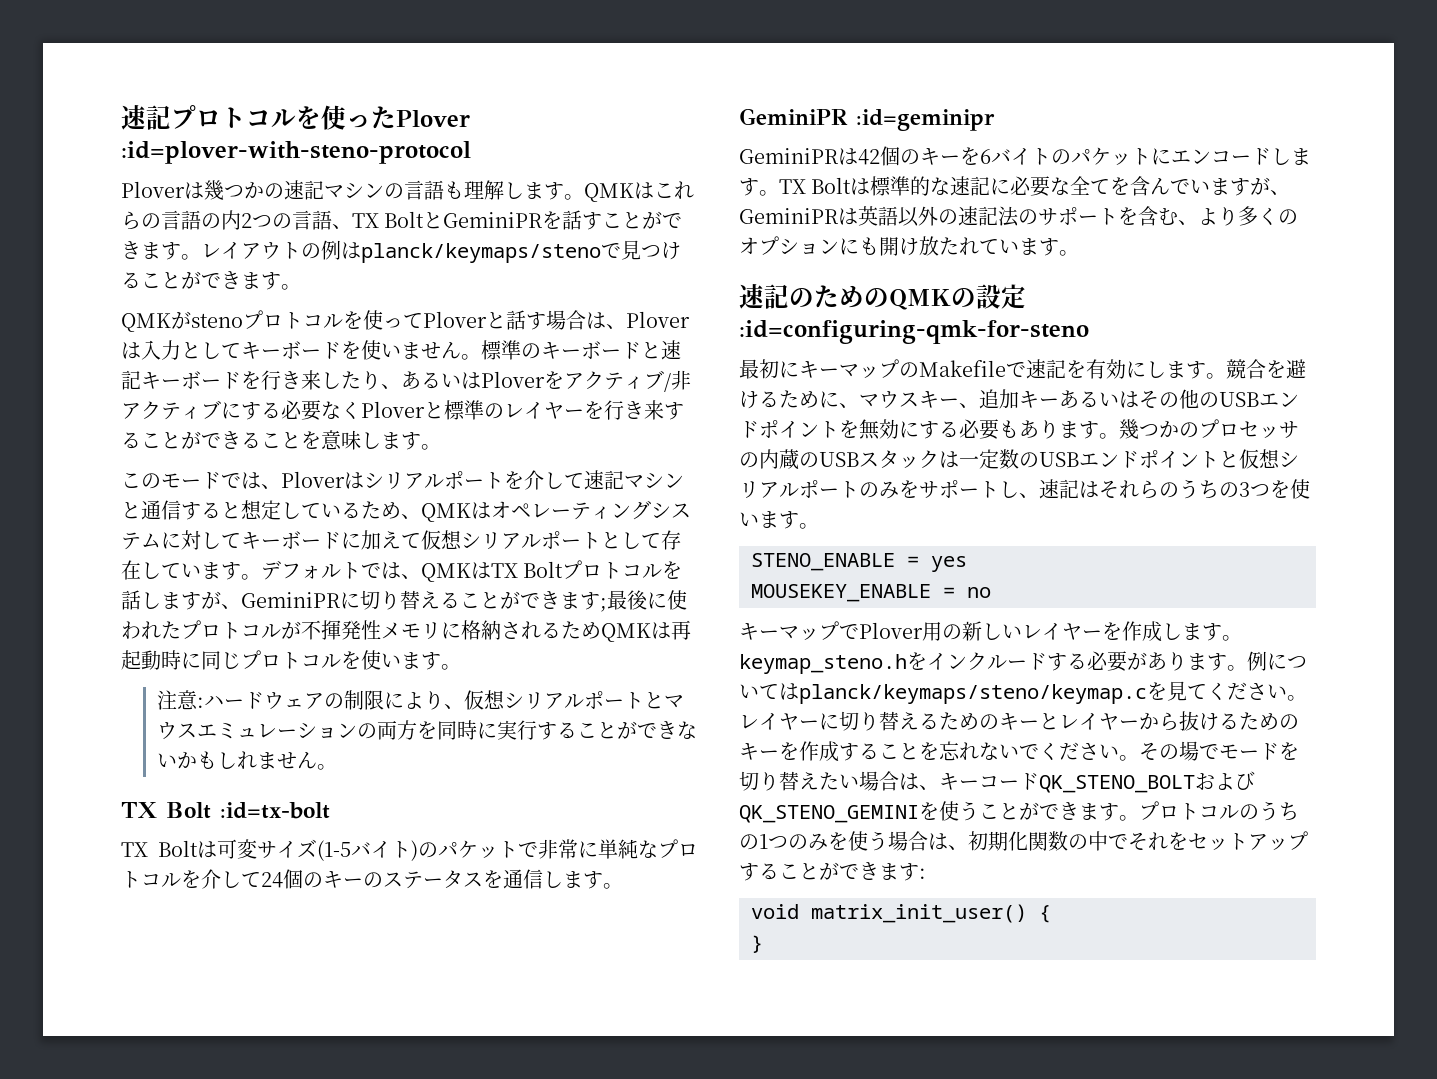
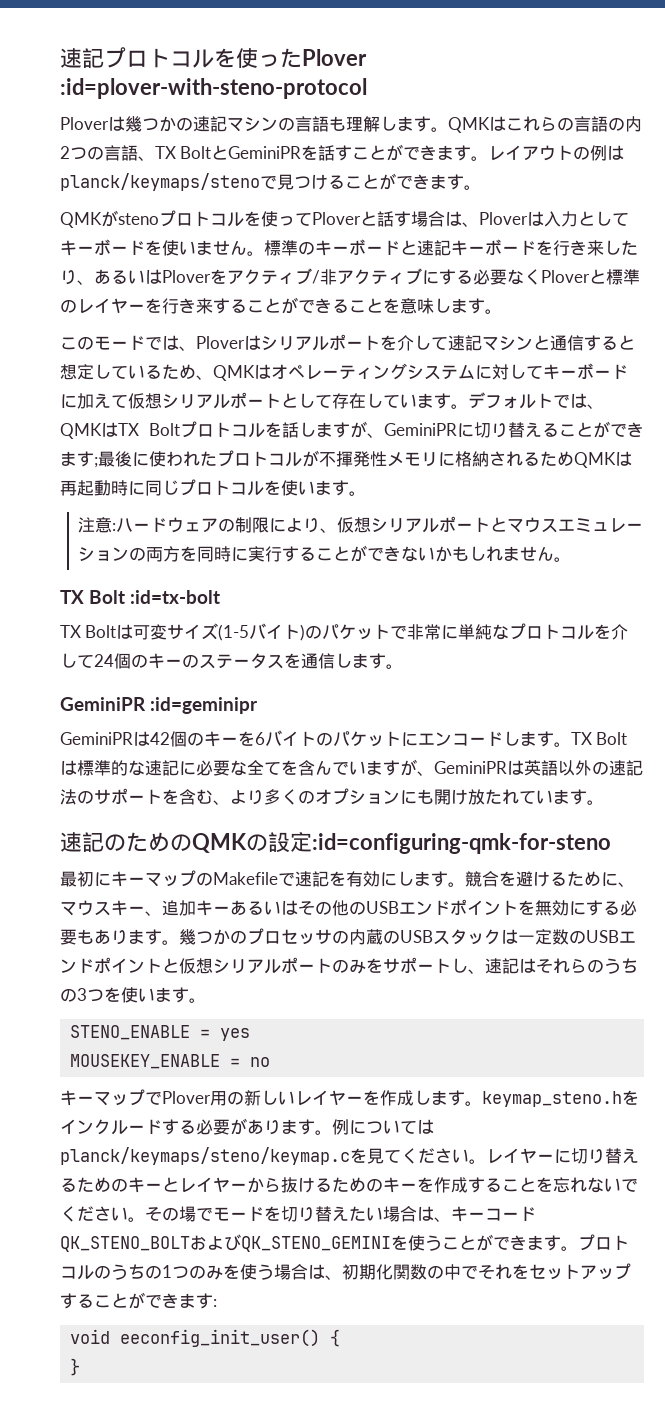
- void matrix_init_user() {
+ void eeconfig_init_user() {

